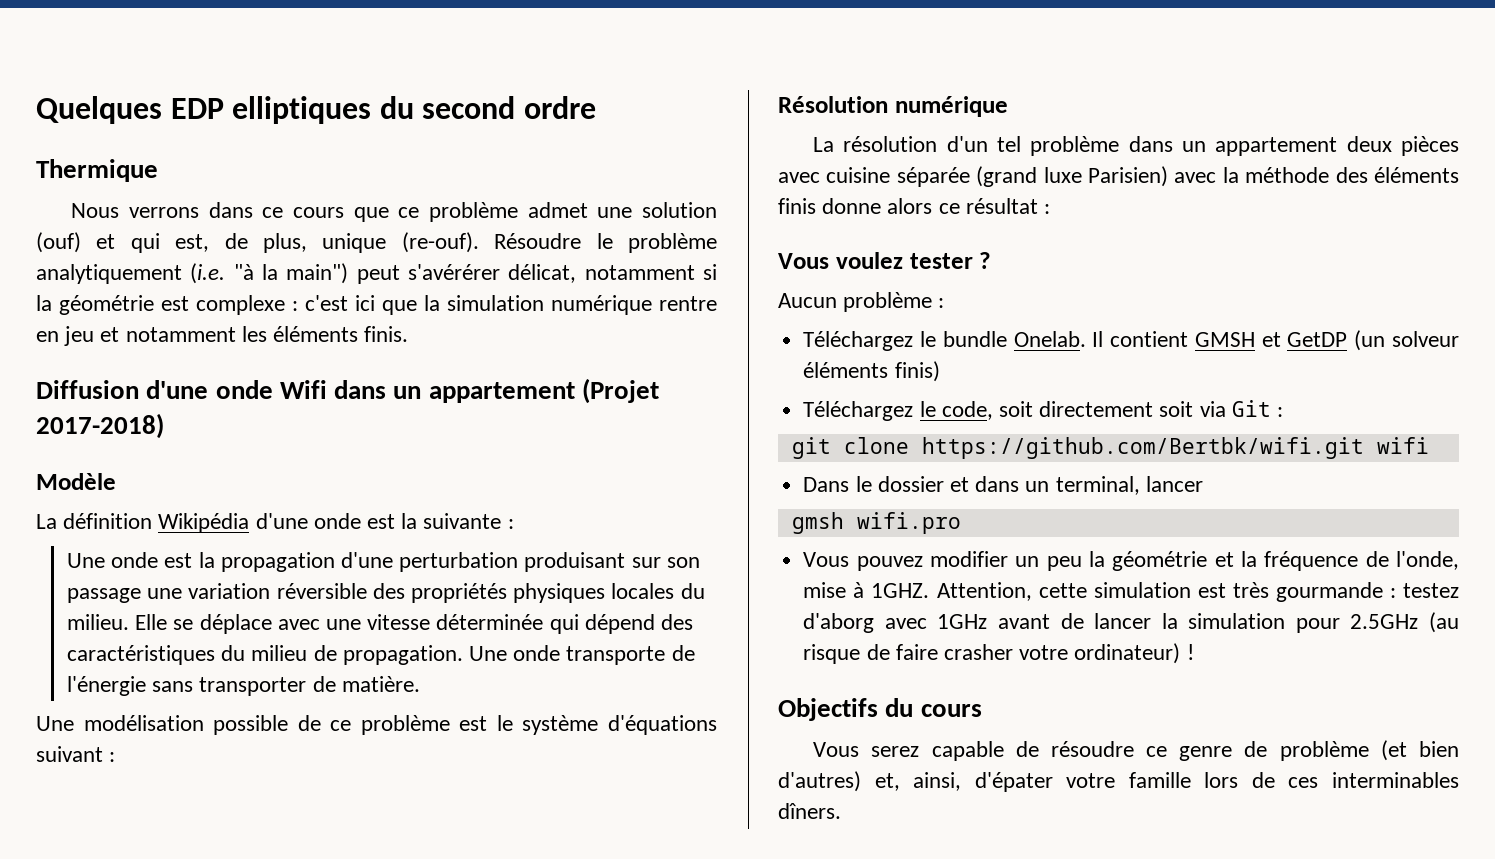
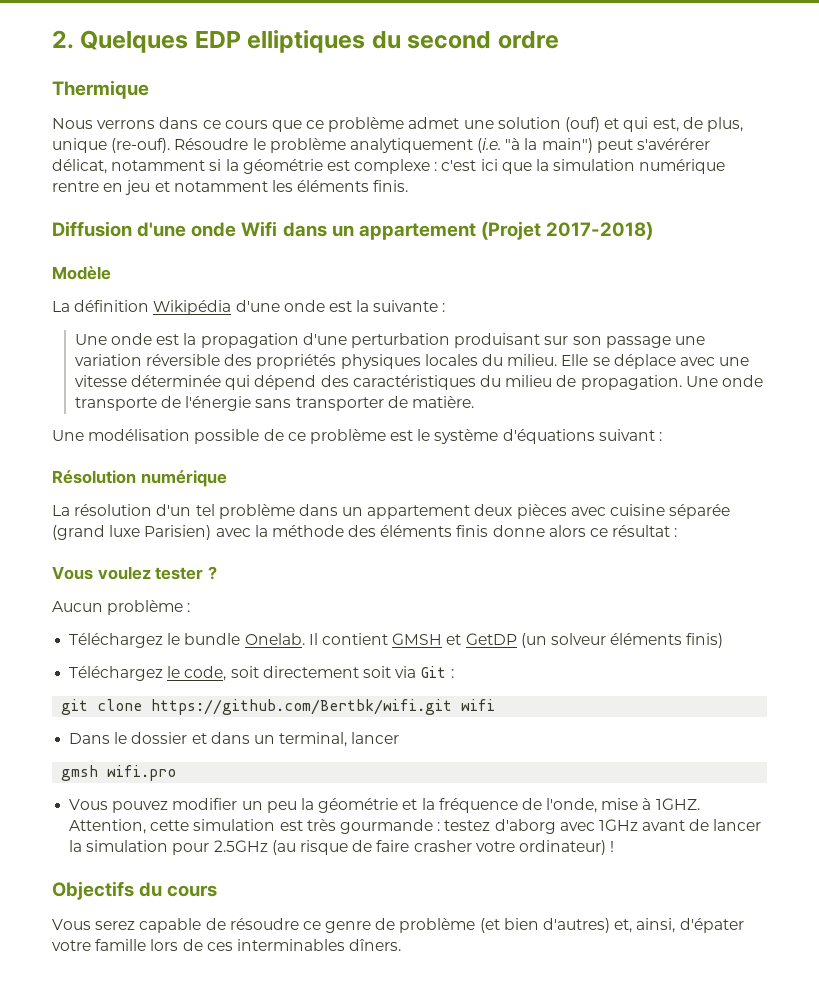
- Quelques EDP elliptiques du second ordre
+ 2. Quelques EDP elliptiques du second ordre

